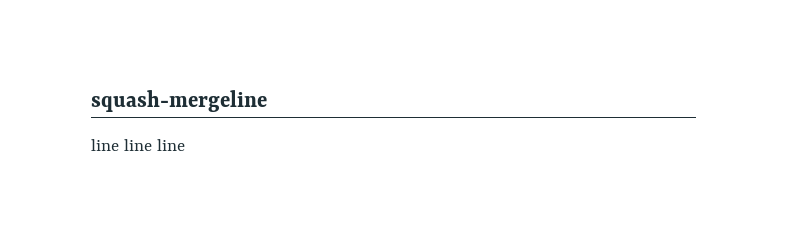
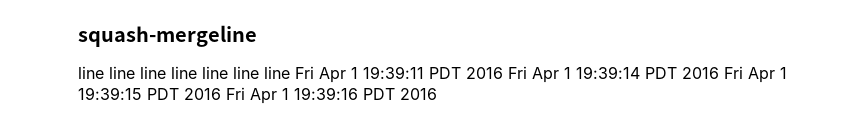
- line line line
+ line line line line line line line Fri Apr 1 19:39:11 PDT 2016 Fri Apr 1 19:39:14 PDT 2016 Fri Apr 1 19:39:15 PDT 2016 Fri Apr 1 19:39:16 PDT 2016

